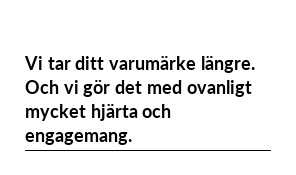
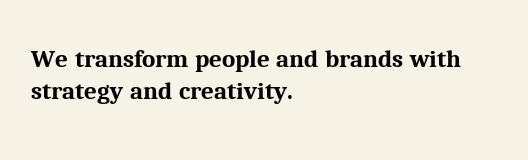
- Vi tar ditt varumärke längre. Och vi gör det med ovanligt mycket hjärta och engagemang.
+ We transform people and brands with strategy and creativity.

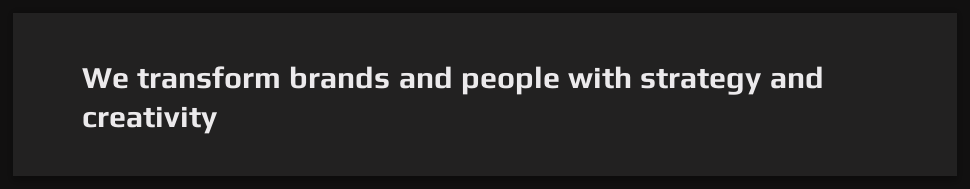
- We transform people and brands with strategy and creativity.
+ We transform brands and people with strategy and creativity

